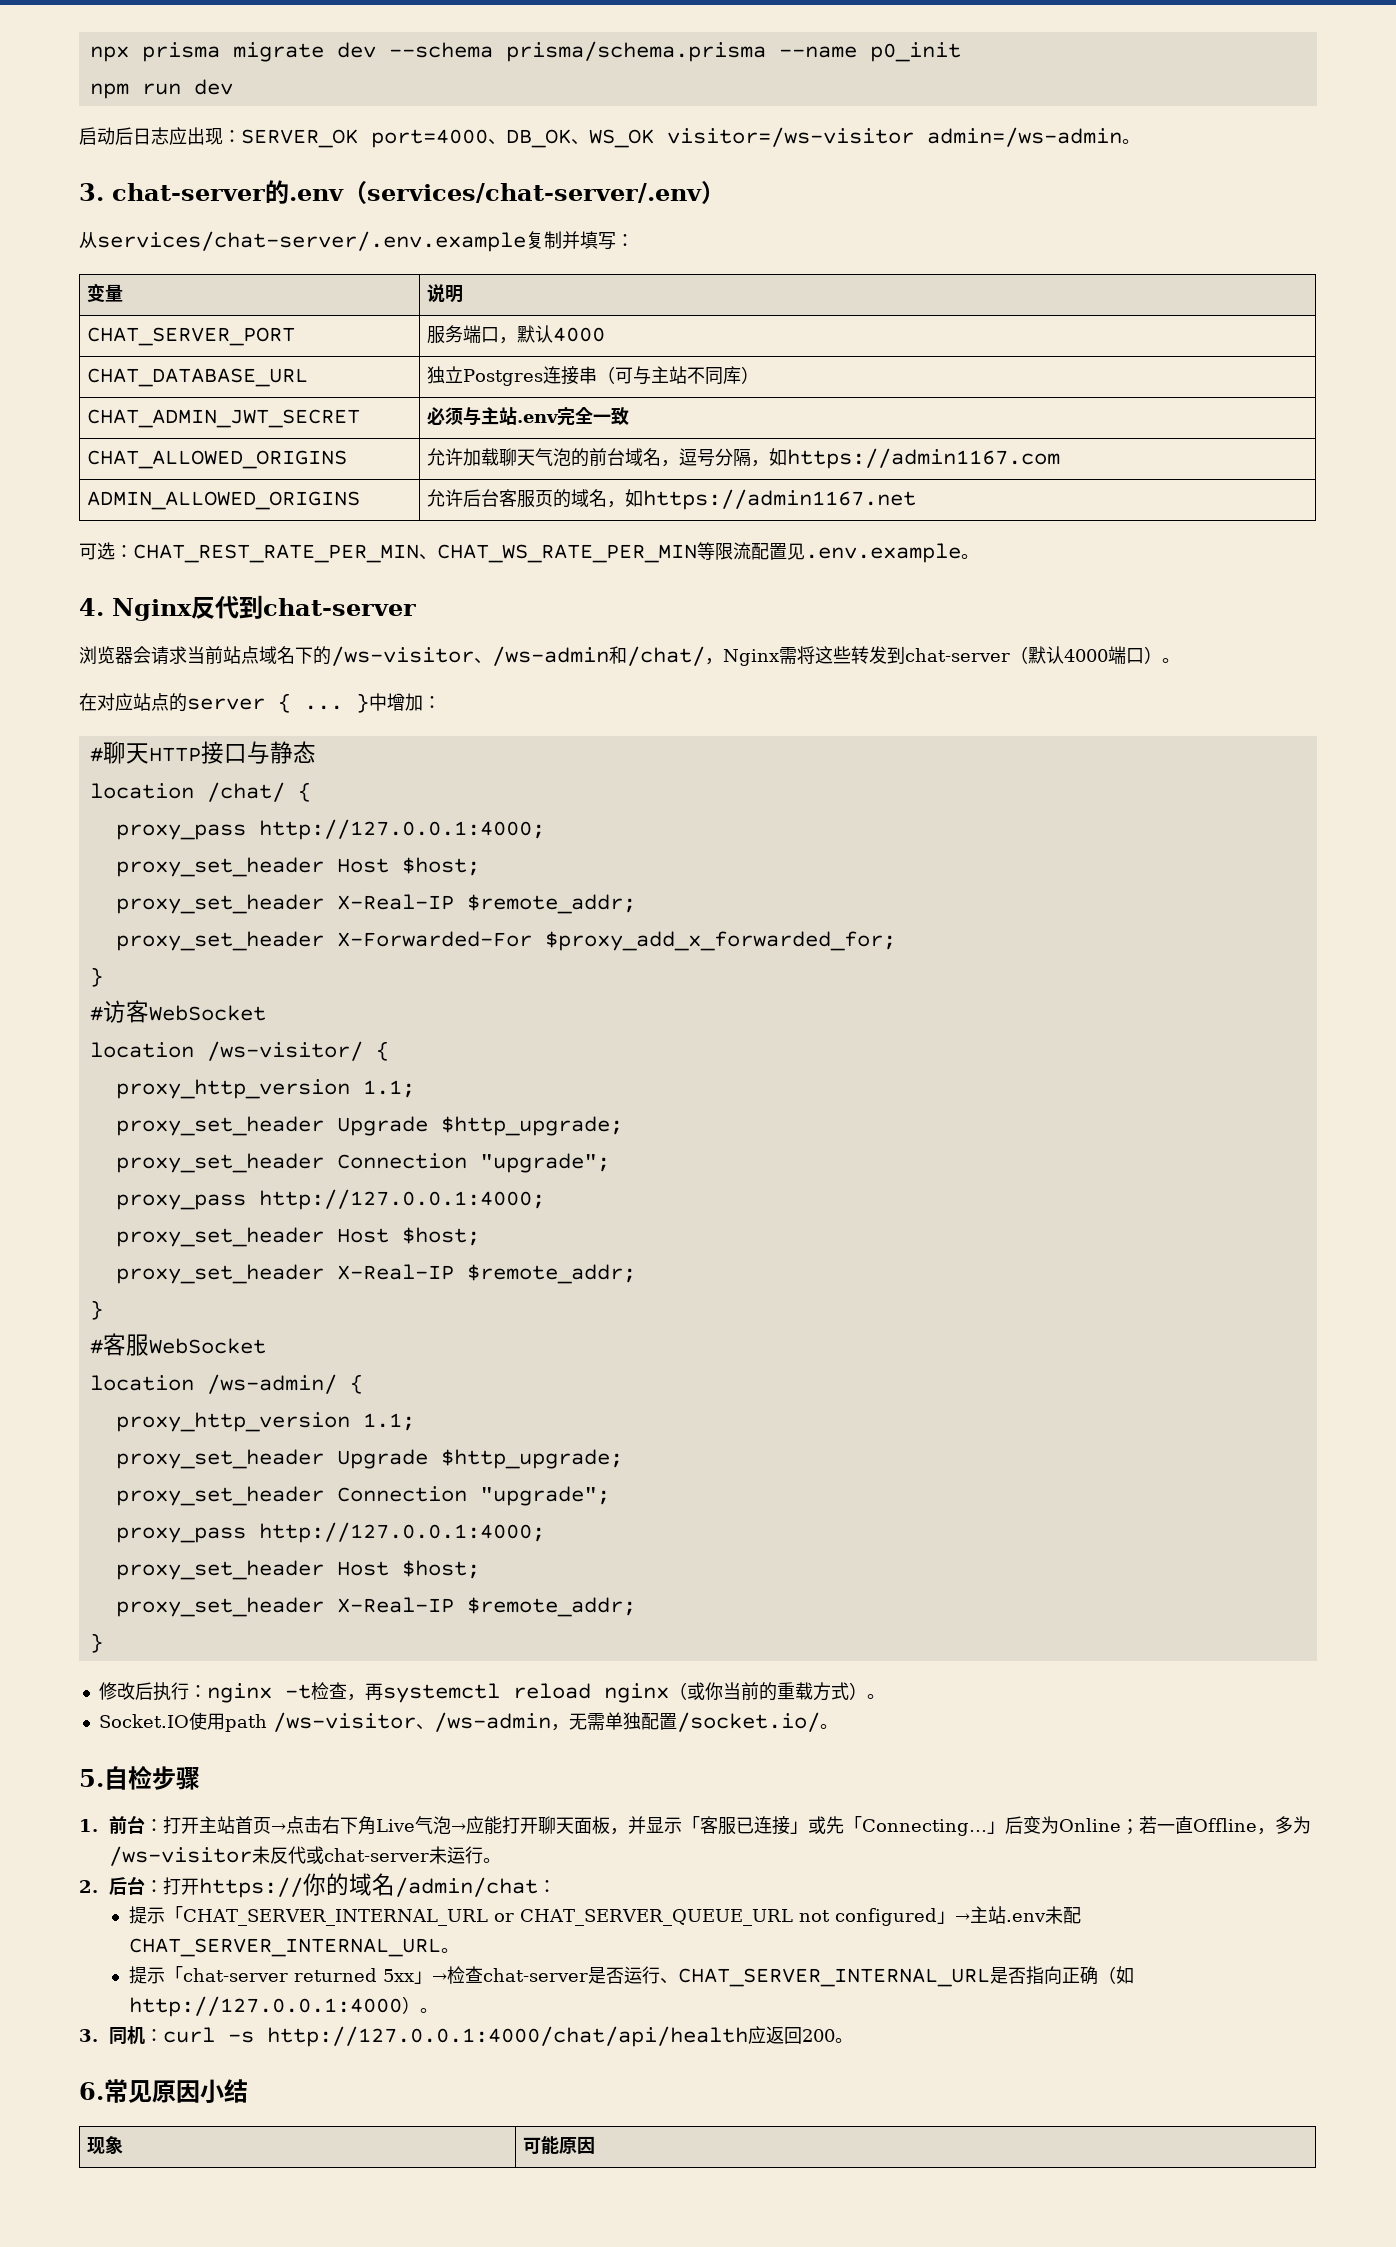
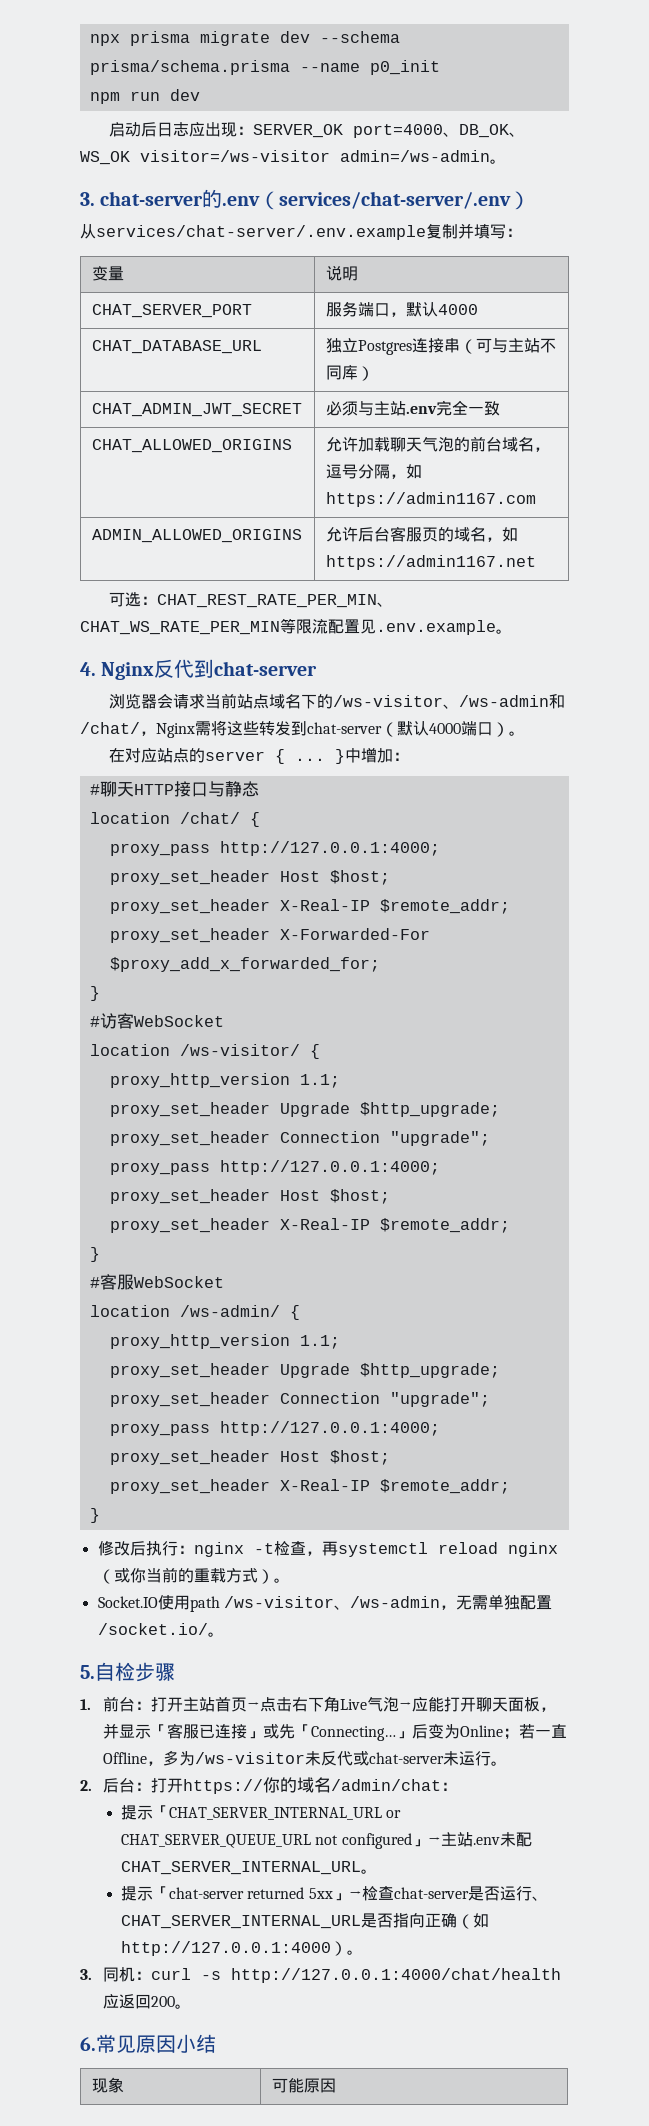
- 3.同机：curl -s http://127.0.0.1:4000/chat/api/health应返回200。
+ 3.同机：curl -s http://127.0.0.1:4000/chat/health应返回200。

